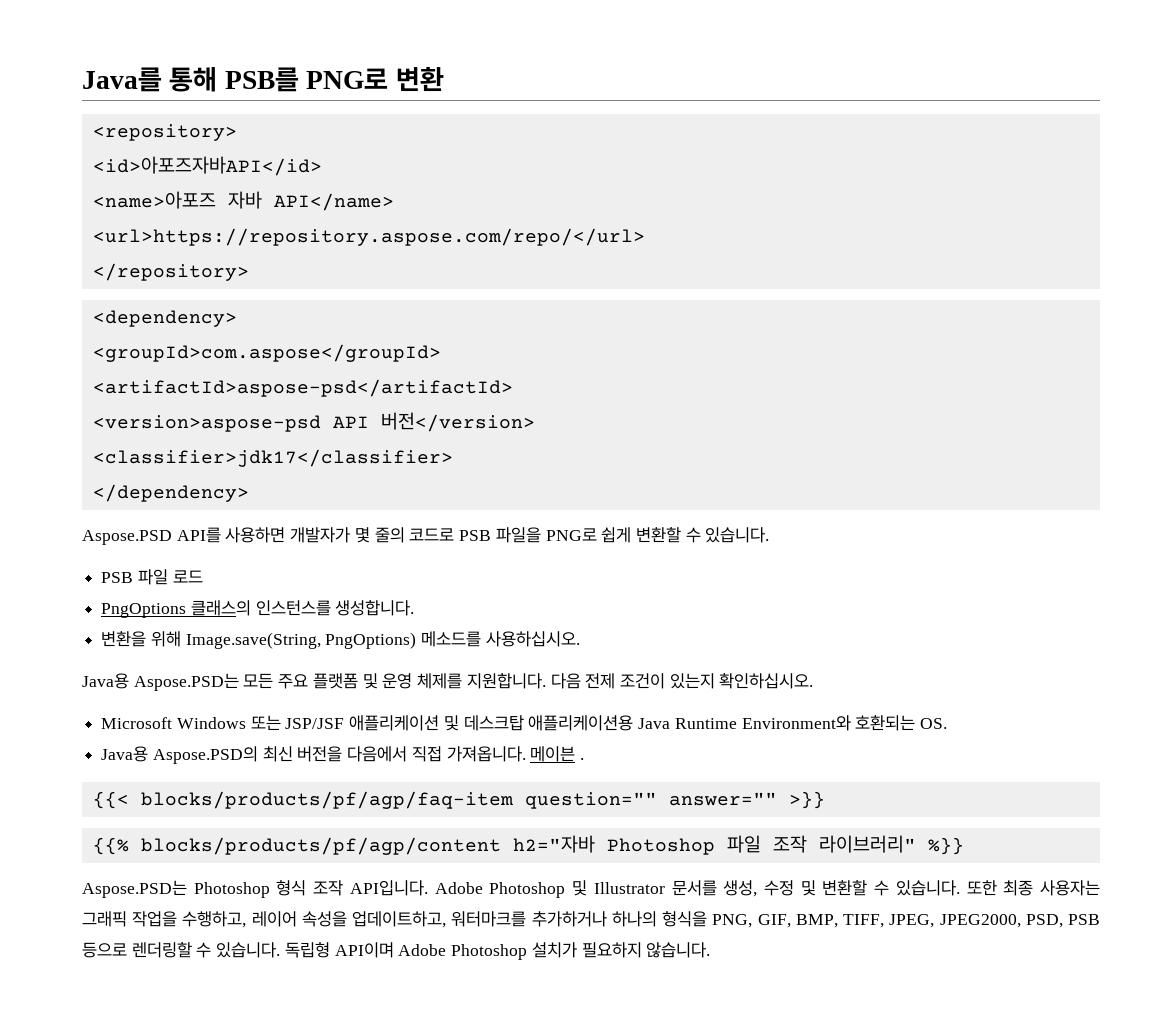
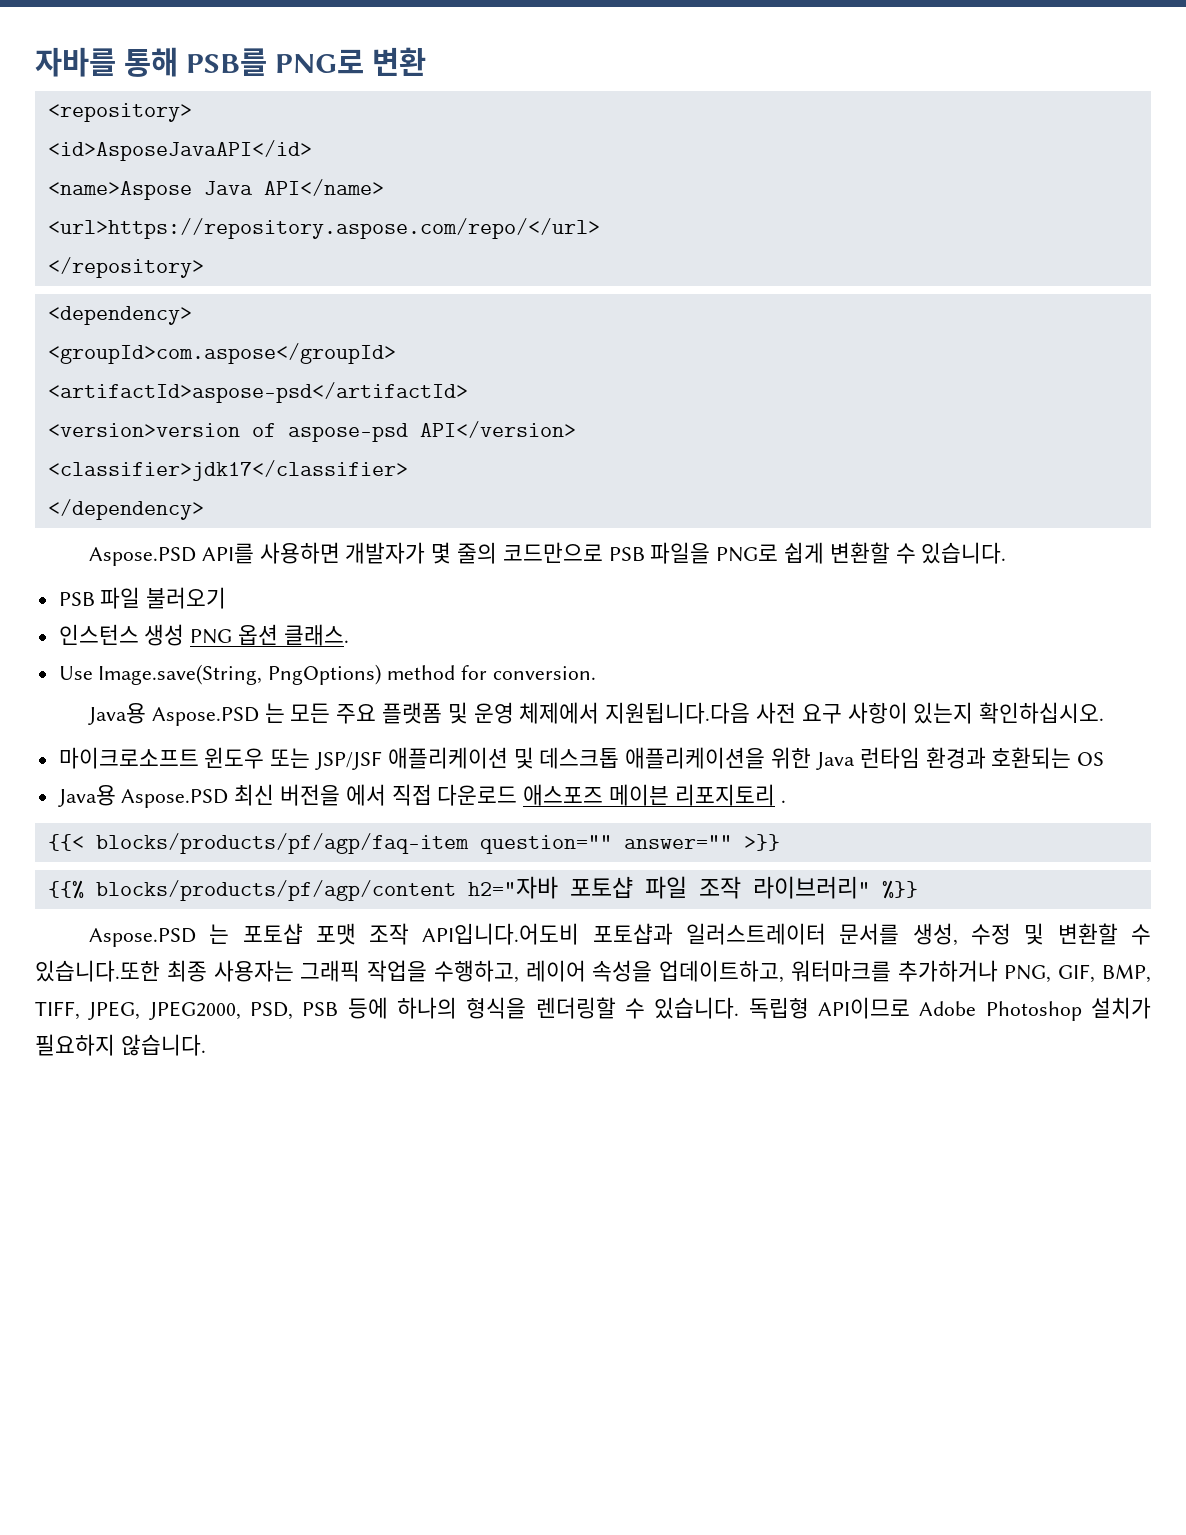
- Java를 통해 PSB를 PNG로 변환
+ 자바를 통해 PSB를 PNG로 변환
- <id>아포즈자바API</id>
- <name>아포즈 자바 API</name>
+ <id>AsposeJavaAPI</id>
+ <name>Aspose Java API</name>
- <version>aspose-psd API 버전</version>
+ <version>version of aspose-psd API</version>
- Aspose.PSD API를 사용하면 개발자가 몇 줄의 코드로 PSB 파일을 PNG로 쉽게 변환할 수 있습니다.
+ Aspose.PSD API를 사용하면 개발자가 몇 줄의 코드만으로 PSB 파일을 PNG로 쉽게 변환할 수 있습니다.
- PSB 파일 로드
- PngOptions 클래스의 인스턴스를 생성합니다.
- 변환을 위해 Image.save(String, PngOptions) 메소드를 사용하십시오.
- Java용 Aspose.PSD는 모든 주요 플랫폼 및 운영 체제를 지원합니다. 다음 전제 조건이 있는지 확인하십시오.
+ PSB 파일 불러오기
+ 인스턴스 생성 PNG 옵션 클래스.
+ Use Image.save(String, PngOptions) method for conversion.
+ Java용 Aspose.PSD 는 모든 주요 플랫폼 및 운영 체제에서 지원됩니다.다음 사전 요구 사항이 있는지 확인하십시오.
- Microsoft Windows 또는 JSP/JSF 애플리케이션 및 데스크탑 애플리케이션용 Java Runtime Environment와 호환되는 OS.
- Java용 Aspose.PSD의 최신 버전을 다음에서 직접 가져옵니다. 메이븐 .
+ 마이크로소프트 윈도우 또는 JSP/JSF 애플리케이션 및 데스크톱 애플리케이션을 위한 Java 런타임 환경과 호환되는 OS
+ Java용 Aspose.PSD 최신 버전을 에서 직접 다운로드 애스포즈 메이븐 리포지토리 .
- {{% blocks/products/pf/agp/content h2="자바 Photoshop 파일 조작 라이브러리" %}}
+ {{% blocks/products/pf/agp/content h2="자바 포토샵 파일 조작 라이브러리" %}}
- Aspose.PSD는 Photoshop 형식 조작 API입니다. Adobe Photoshop 및 Illustrator 문서를 생성, 수정 및 변환할 수 있습니다. 또한 최종 사용자는 그래픽 작업을 수행하고, 레이어 속성을 업데이트하고, 워터마크를 추가하거나 하나의 형식을 PNG, GIF, BMP, TIFF, JPEG, JPEG2000, PSD, PSB 등으로 렌더링할 수 있습니다.
+ Aspose.PSD 는 포토샵 포맷 조작 API입니다.어도비 포토샵과 일러스트레이터 문서를 생성, 수정 및 변환할 수 있습니다.또한 최종 사용자는 그래픽 작업을 수행하고, 레이어 속성을 업데이트하고, 워터마크를 추가하거나 PNG, GIF, BMP, TIFF, JPEG, JPEG2000, PSD, PSB 등에 하나의 형식을 렌더링할 수 있습니다.
- 독립형 API이며 Adobe Photoshop 설치가 필요하지 않습니다.
+ 독립형 API이므로 Adobe Photoshop 설치가 필요하지 않습니다.

